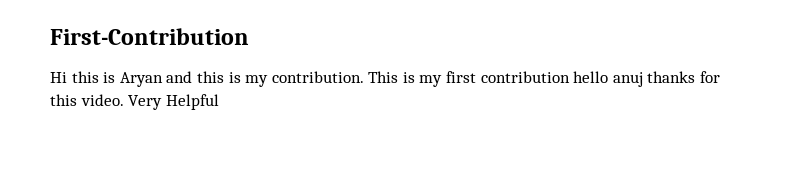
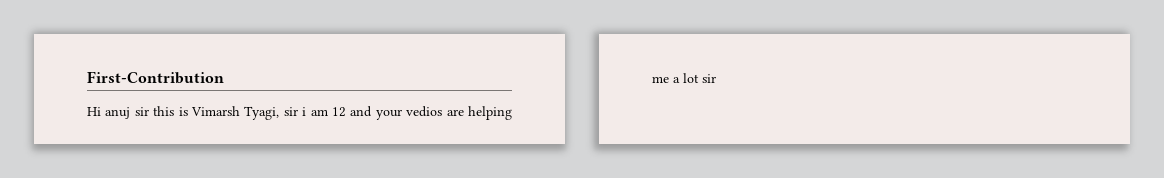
- Hi this is Aryan and this is my contribution. This is my first contribution hello anuj thanks for this video. Very Helpful
+ Hi anuj sir this is Vimarsh Tyagi, sir i am 12 and your vedios are helping me a lot sir

